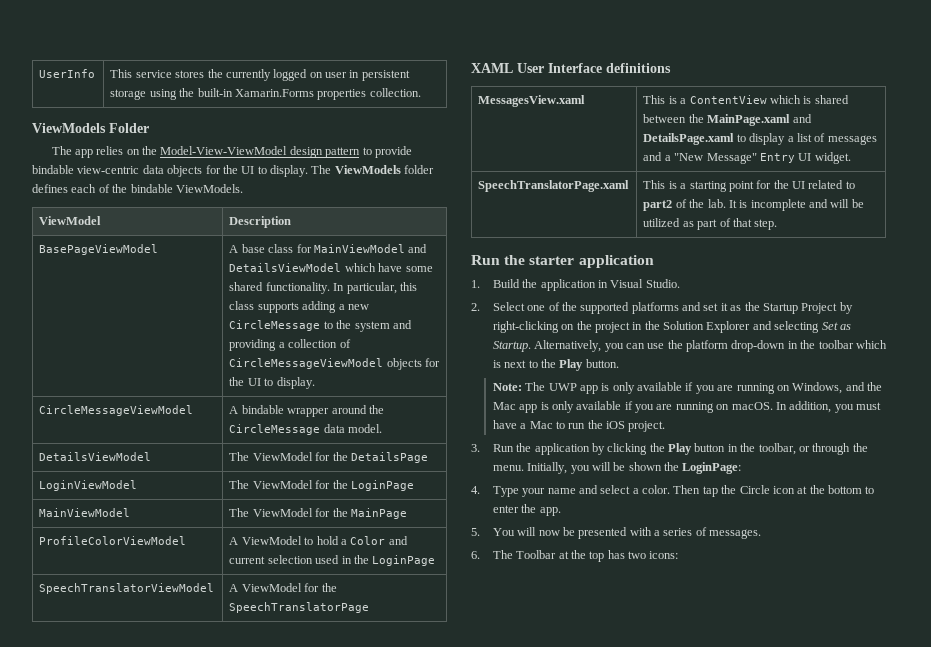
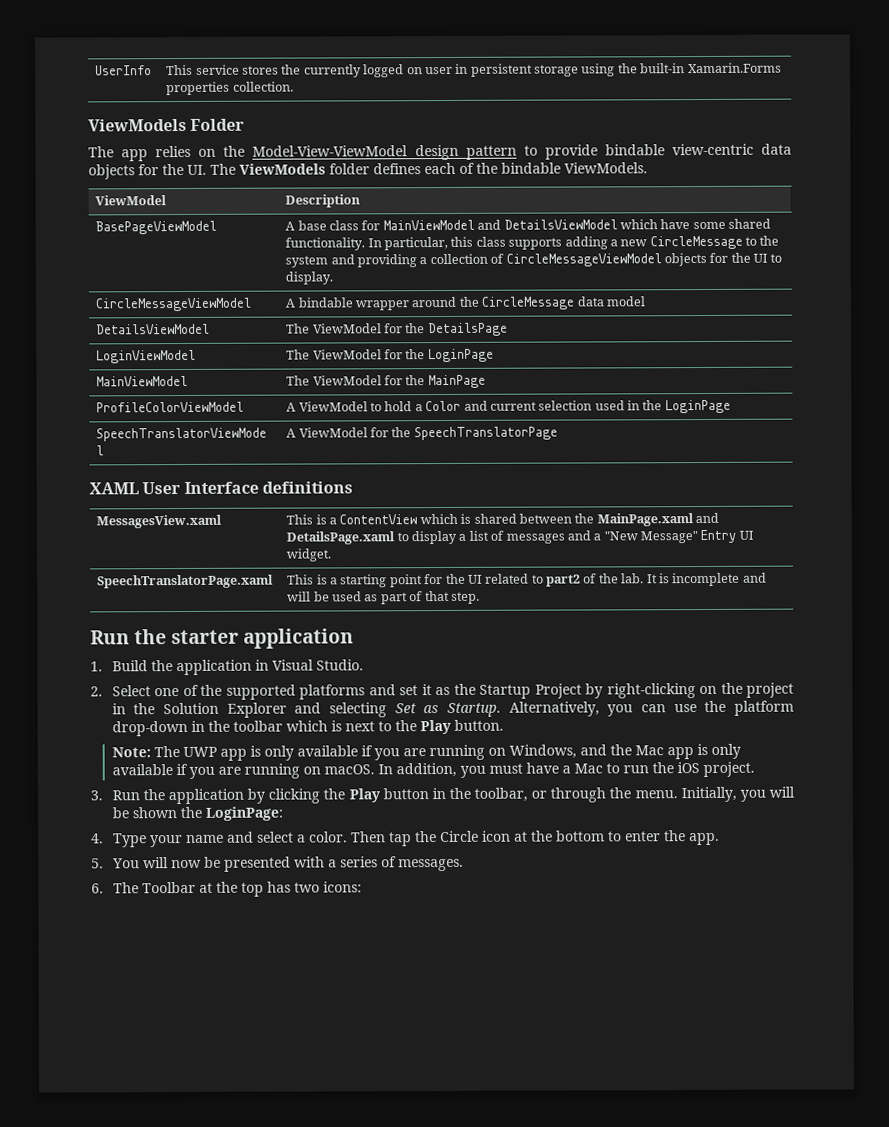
- The app relies on the Model-View-ViewModel design pattern to provide bindable view-centric data objects for the UI to display. The ViewModels folder defines each of the bindable ViewModels.
+ The app relies on the Model-View-ViewModel design pattern to provide bindable view-centric data objects for the UI. The ViewModels folder defines each of the bindable ViewModels.
- CircleMessageViewModel | A bindable wrapper around the CircleMessage data model.
+ CircleMessageViewModel | A bindable wrapper around the CircleMessage data model
- SpeechTranslatorPage.xaml | This is a starting point for the UI related to part2 of the lab. It is incomplete and will be utilized as part of that step.
+ SpeechTranslatorPage.xaml | This is a starting point for the UI related to part2 of the lab. It is incomplete and will be used as part of that step.

